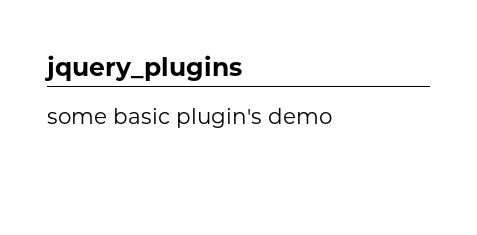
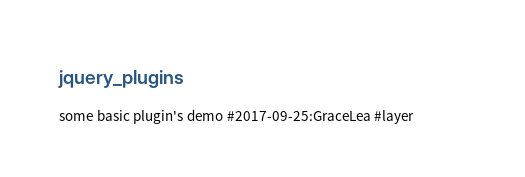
- some basic plugin's demo
+ some basic plugin's demo #2017-09-25:GraceLea #layer

